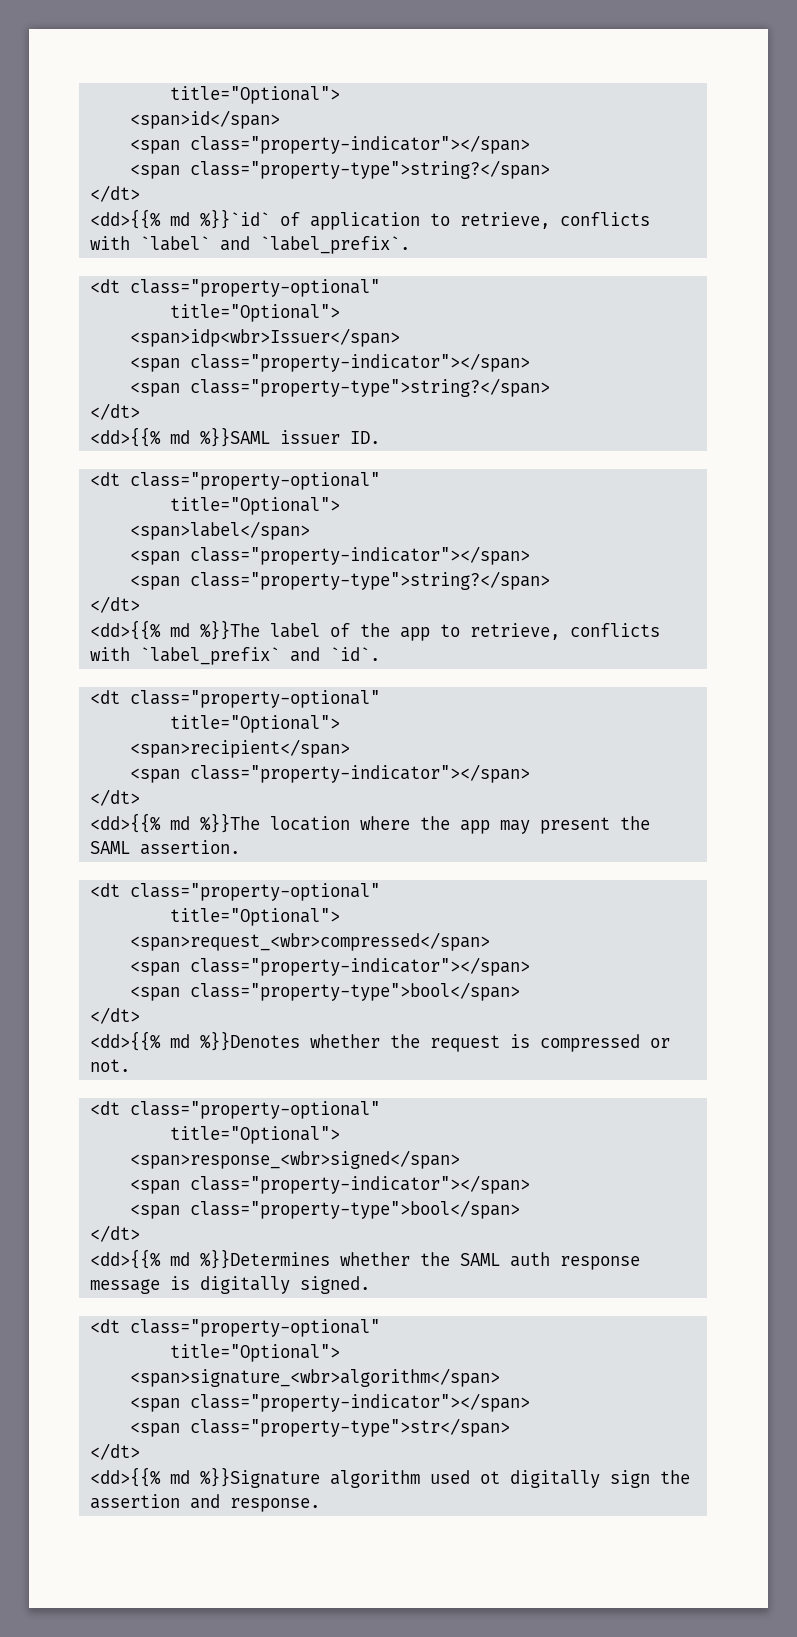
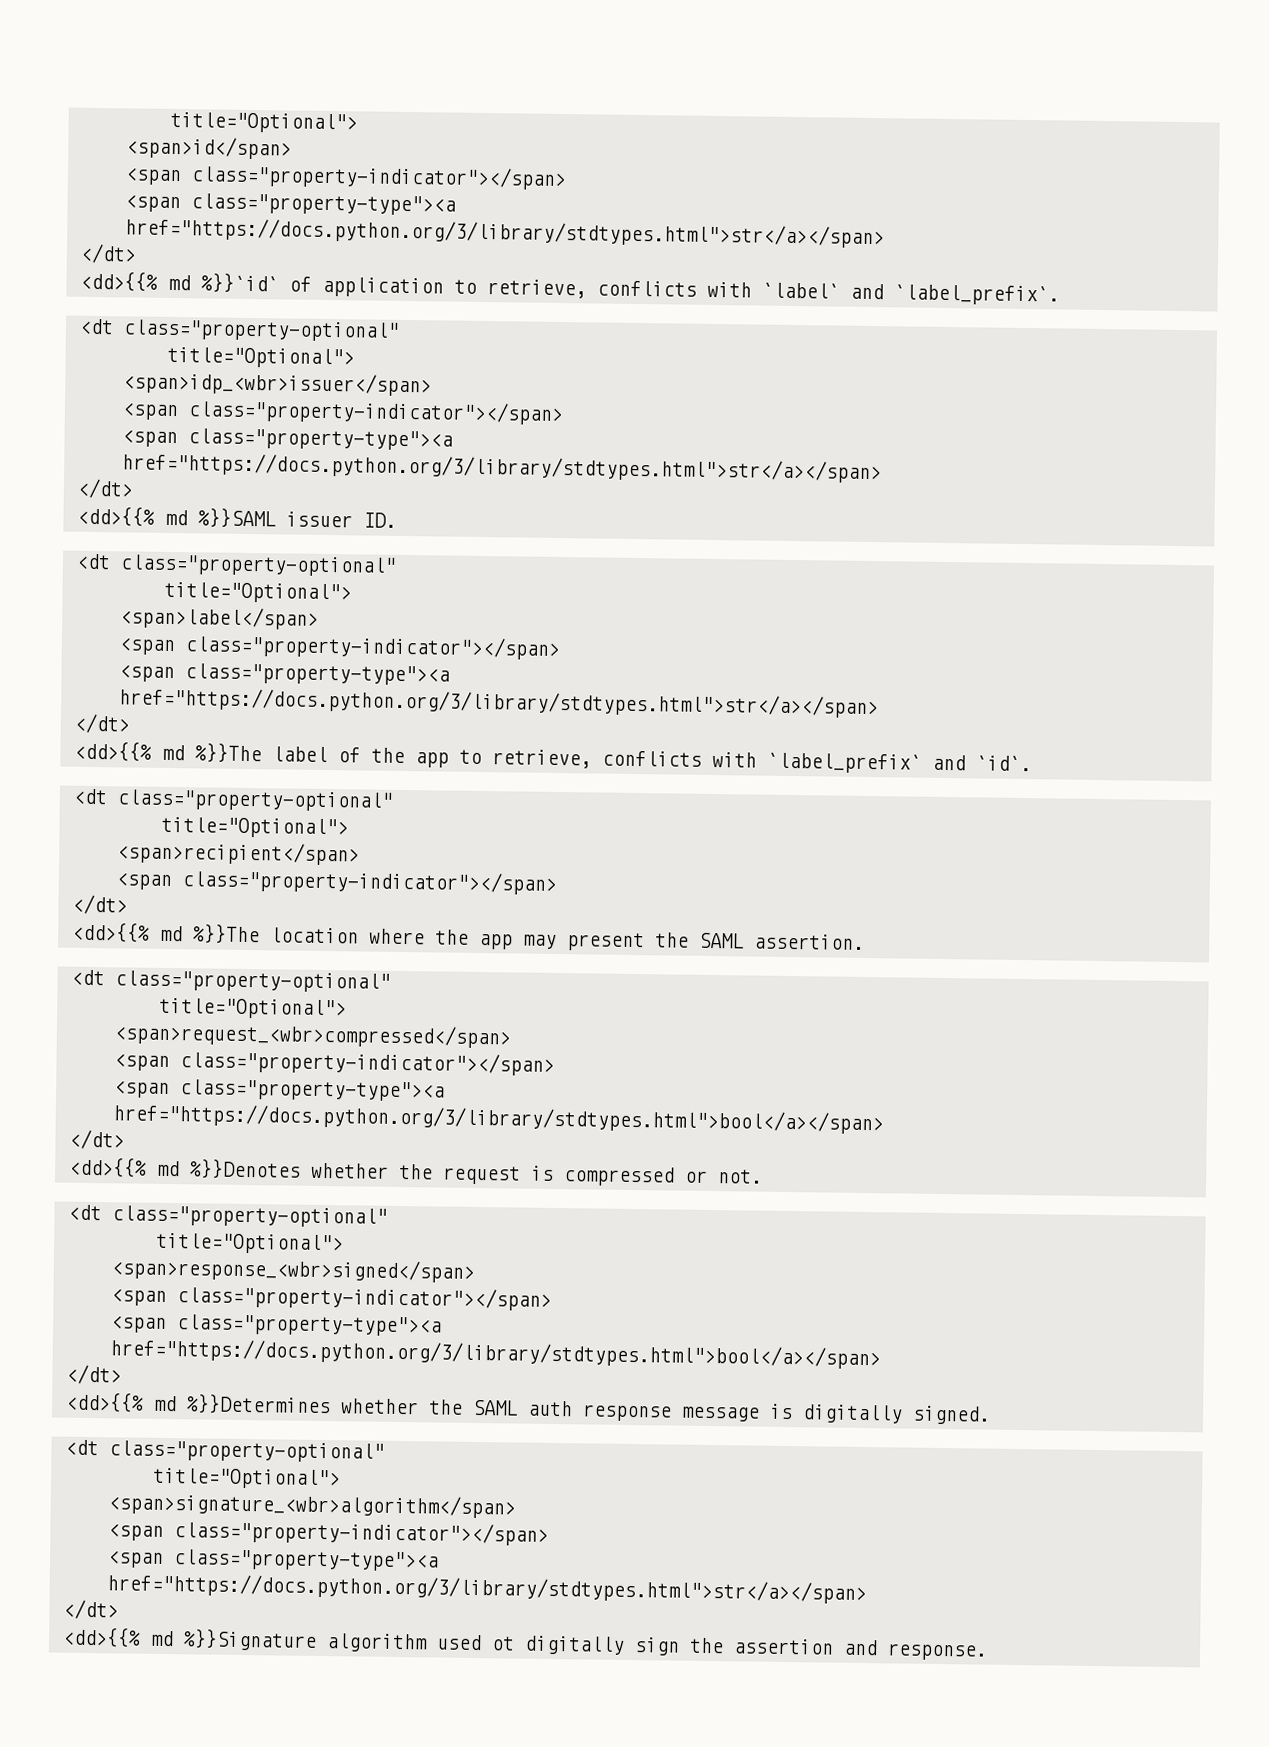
  <span>id</span>
  <span class="property-indicator"></span>
- <span class="property-type">string?</span>
+ <span class="property-type"><a href="https://docs.python.org/3/library/stdtypes.html">str</a></span>
- <span>idp<wbr>Issuer</span>
+ <span>idp_<wbr>issuer</span>
  <span class="property-indicator"></span>
- <span class="property-type">string?</span>
+ <span class="property-type"><a href="https://docs.python.org/3/library/stdtypes.html">str</a></span>
  <span>label</span>
  <span class="property-indicator"></span>
- <span class="property-type">string?</span>
+ <span class="property-type"><a href="https://docs.python.org/3/library/stdtypes.html">str</a></span>
  <span>request_<wbr>compressed</span>
  <span class="property-indicator"></span>
- <span class="property-type">bool</span>
+ <span class="property-type"><a href="https://docs.python.org/3/library/stdtypes.html">bool</a></span>
  <span>response_<wbr>signed</span>
  <span class="property-indicator"></span>
- <span class="property-type">bool</span>
+ <span class="property-type"><a href="https://docs.python.org/3/library/stdtypes.html">bool</a></span>
  <span>signature_<wbr>algorithm</span>
  <span class="property-indicator"></span>
- <span class="property-type">str</span>
+ <span class="property-type"><a href="https://docs.python.org/3/library/stdtypes.html">str</a></span>

